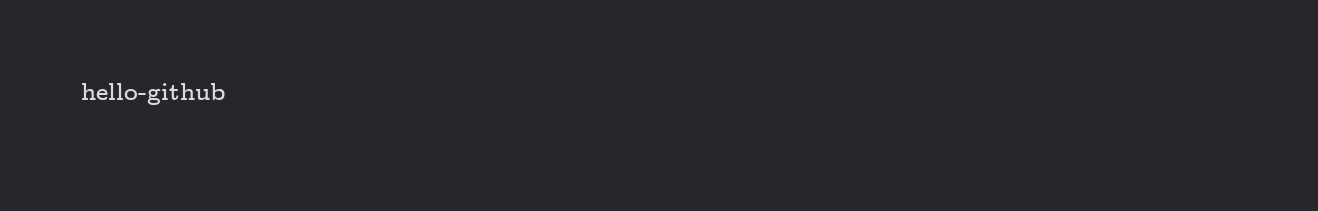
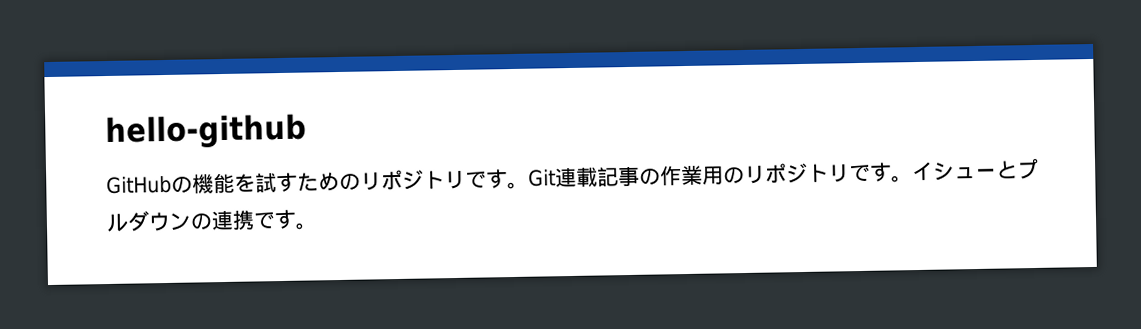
+ GitHubの機能を試すためのリポジトリです。Git連載記事の作業用のリポジトリです。イシューとプルダウンの連携です。

